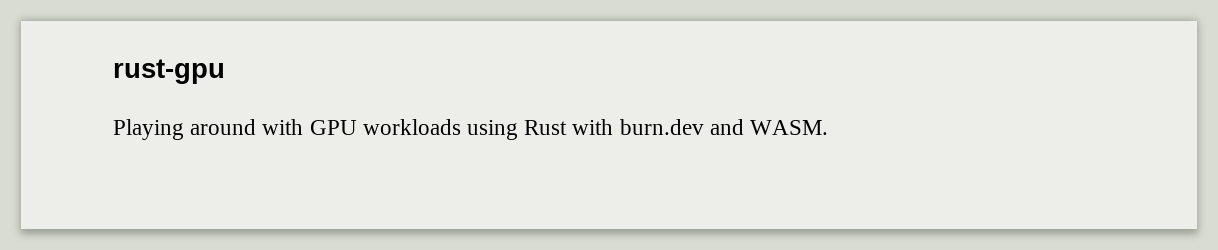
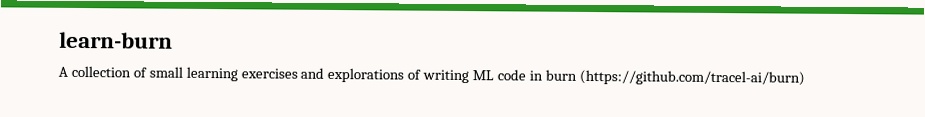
- rust-gpu
- Playing around with GPU workloads using Rust with burn.dev and WASM.
+ learn-burn
+ A collection of small learning exercises and explorations of writing ML code in burn (https://github.com/tracel-ai/burn)

